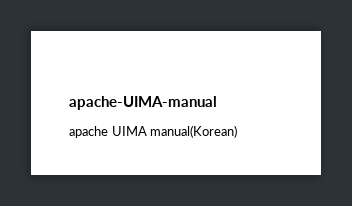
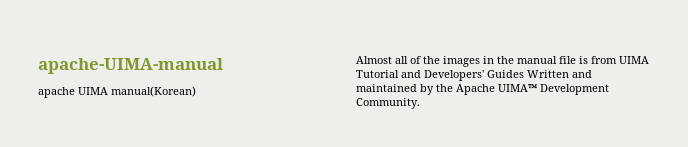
+ Almost all of the images in the manual file is from UIMA Tutorial and Developers' Guides Written and maintained by the Apache UIMA™ Development Community.

